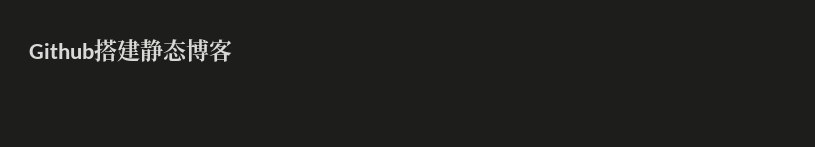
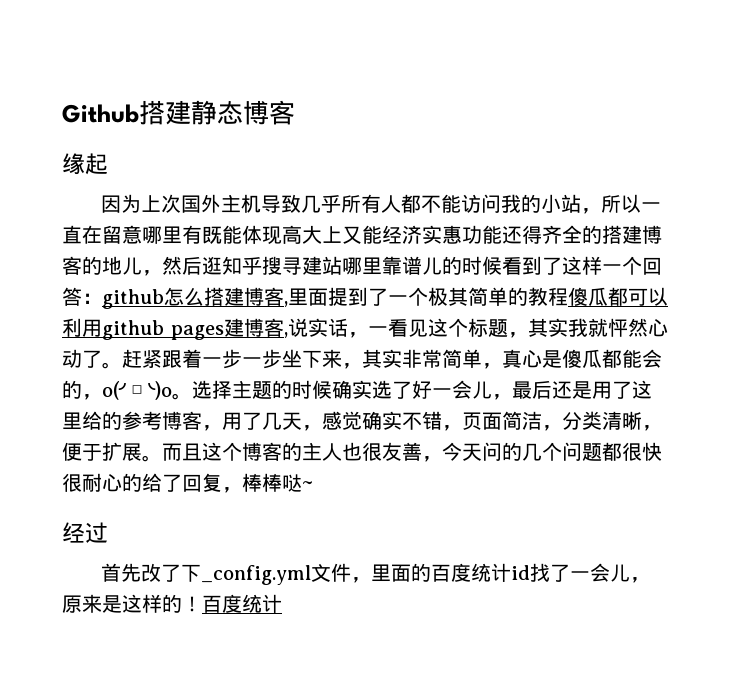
+ 缘起
+ 因为上次国外主机导致几乎所有人都不能访问我的小站，所以一直在留意哪里有既能体现高大上又能经济实惠功能还得齐全的搭建博客的地儿，然后逛知乎搜寻建站哪里靠谱儿的时候看到了这样一个回答：github怎么搭建博客,里面提到了一个极其简单的教程傻瓜都可以利用github pages建博客,说实话，一看见这个标题，其实我就怦然心动了。赶紧跟着一步一步坐下来，其实非常简单，真心是傻瓜都能会的，o(╯□╰)o。选择主题的时候确实选了好一会儿，最后还是用了这里给的参考博客，用了几天，感觉确实不错，页面简洁，分类清晰，便于扩展。而且这个博客的主人也很友善，今天问的几个问题都很快很耐心的给了回复，棒棒哒~
+ 经过
+ 首先改了下_config.yml文件，里面的百度统计id找了一会儿，原来是这样的！百度统计

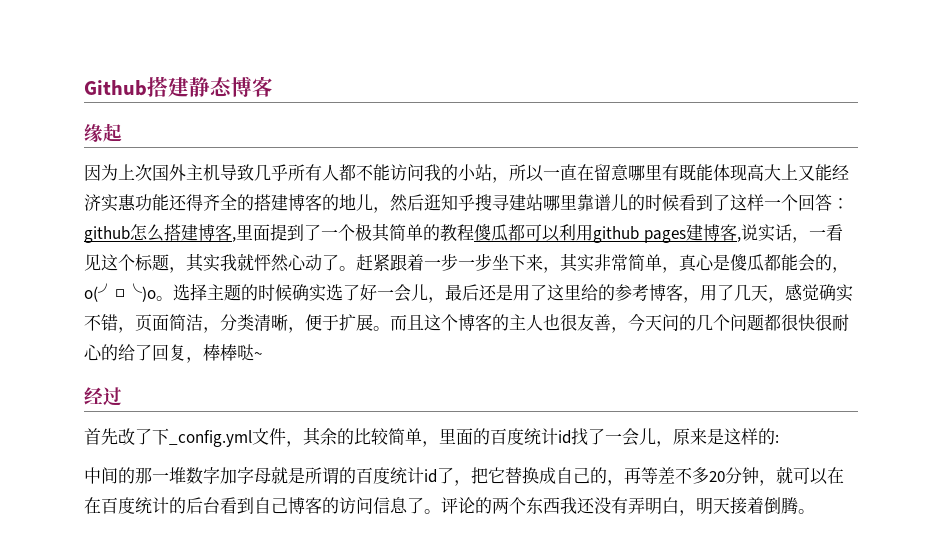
- 首先改了下_config.yml文件，里面的百度统计id找了一会儿，原来是这样的！百度统计
+ 首先改了下_config.yml文件，其余的比较简单，里面的百度统计id找了一会儿，原来是这样的:
+ 中间的那一堆数字加字母就是所谓的百度统计id了，把它替换成自己的，再等差不多20分钟，就可以在在百度统计的后台看到自己博客的访问信息了。评论的两个东西我还没有弄明白，明天接着倒腾。

